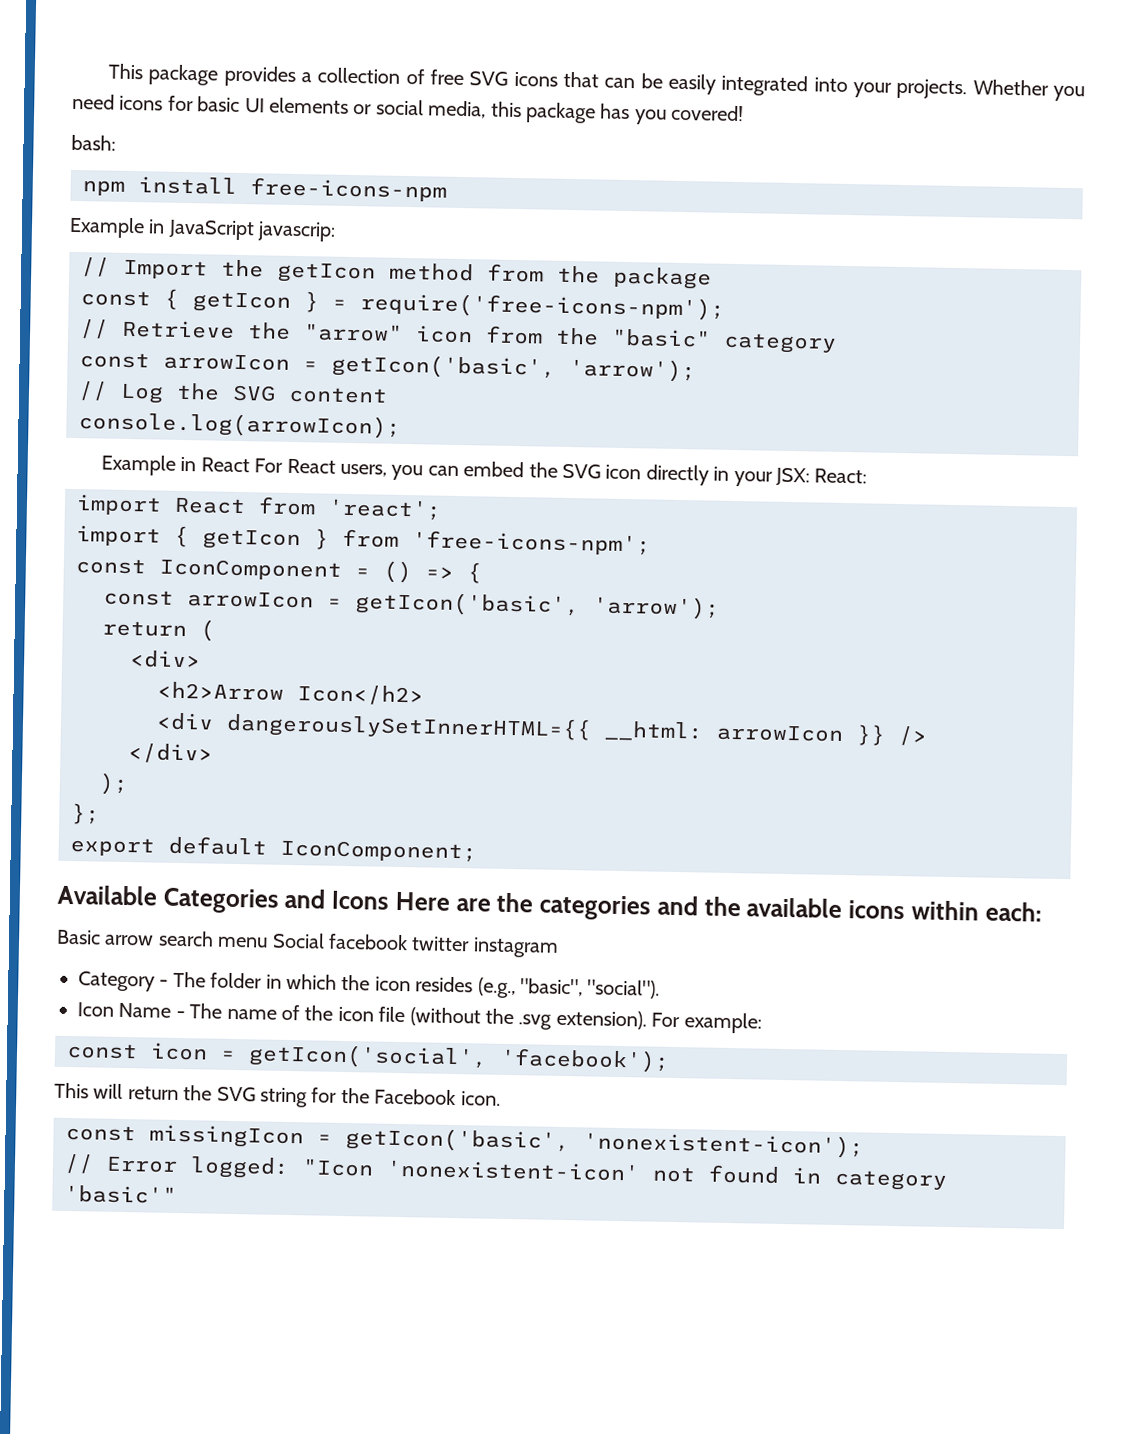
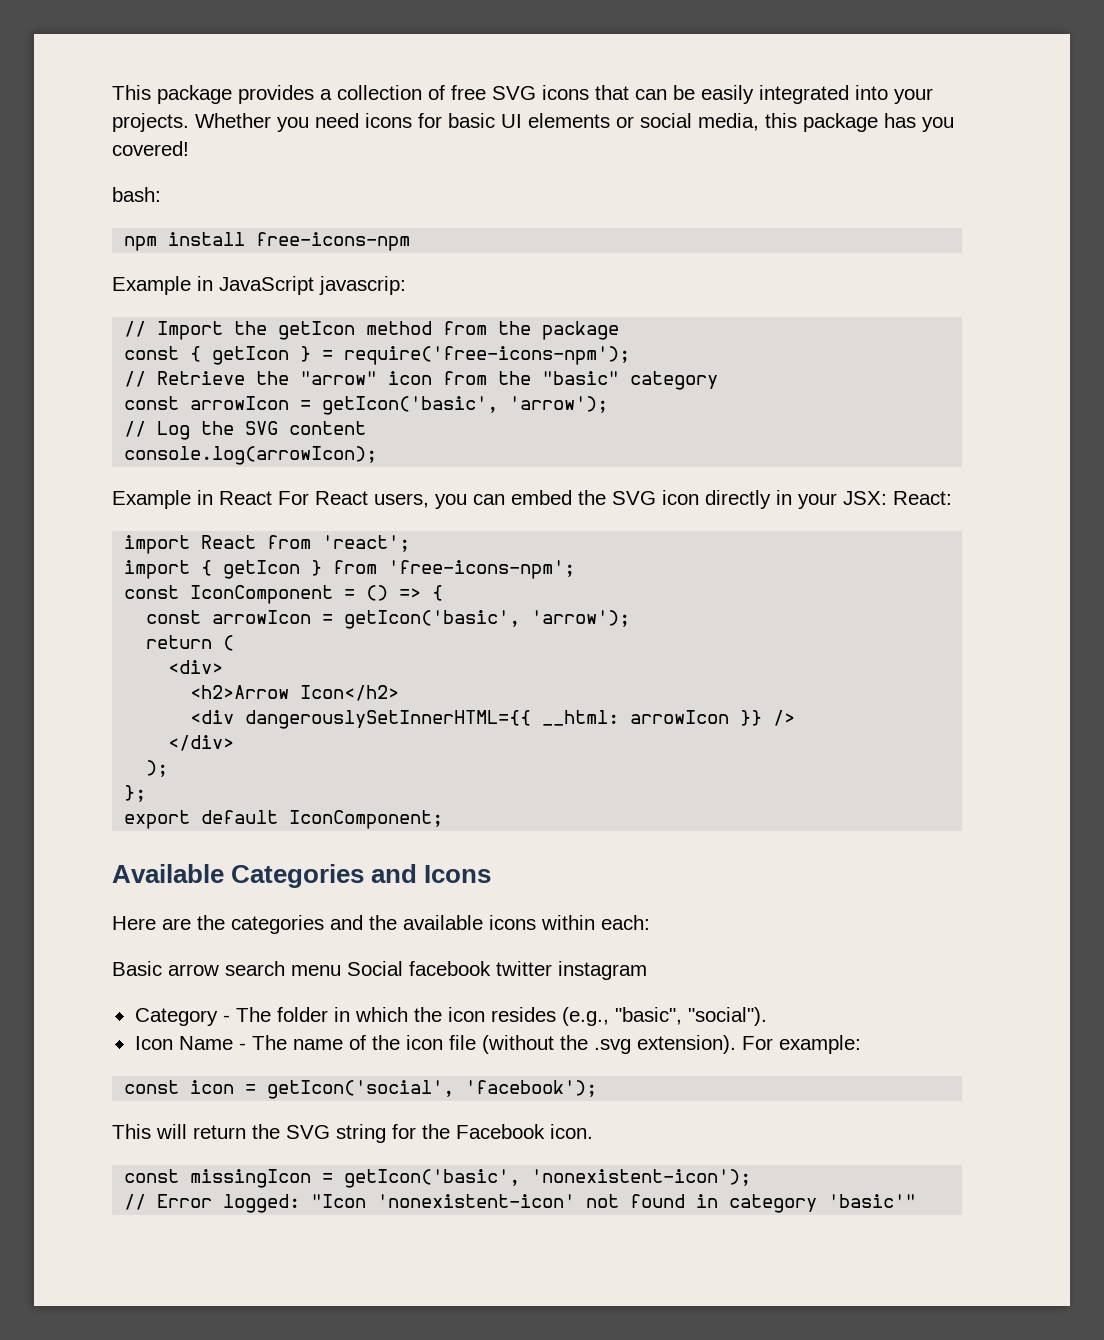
- Available Categories and Icons Here are the categories and the available icons within each:
+ Available Categories and Icons
+ Here are the categories and the available icons within each:

